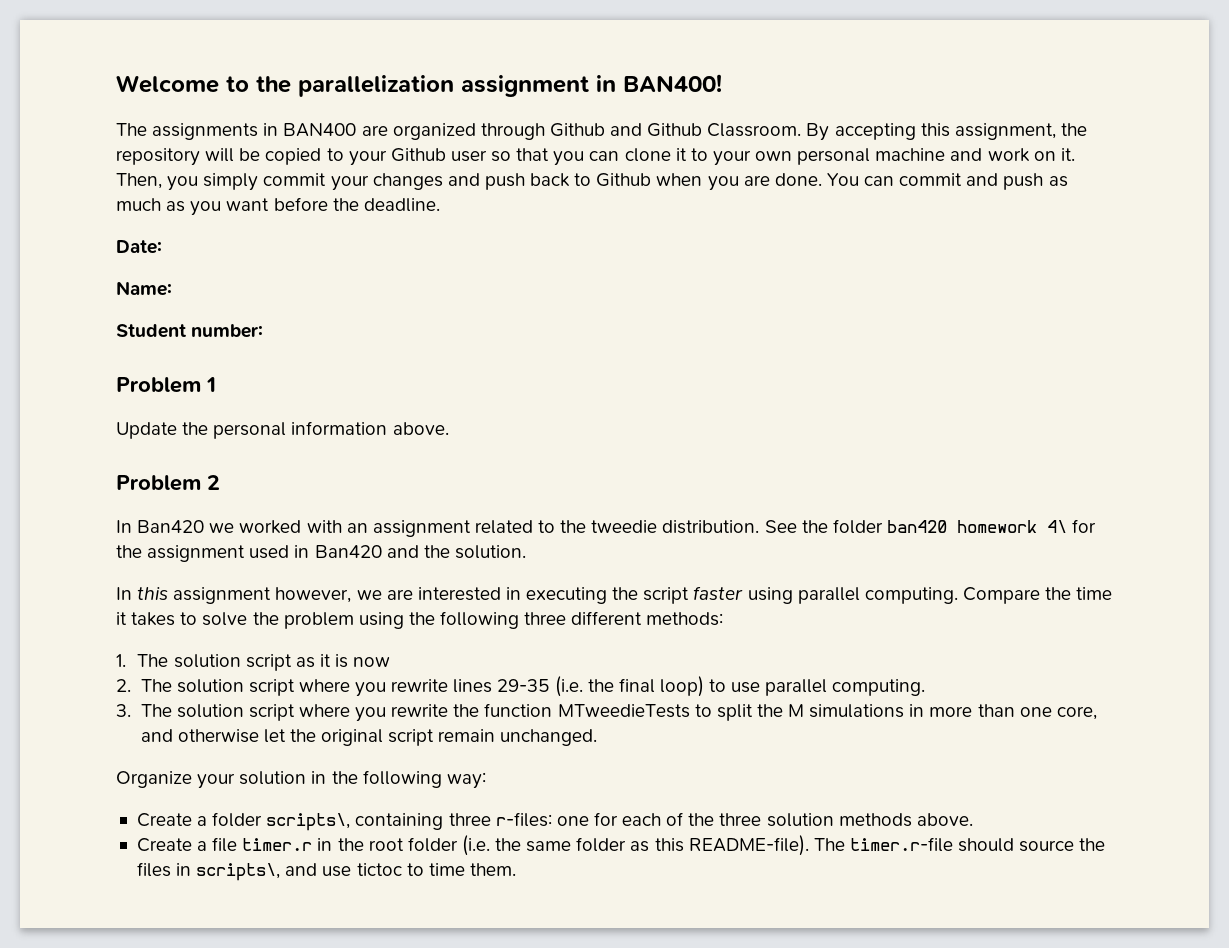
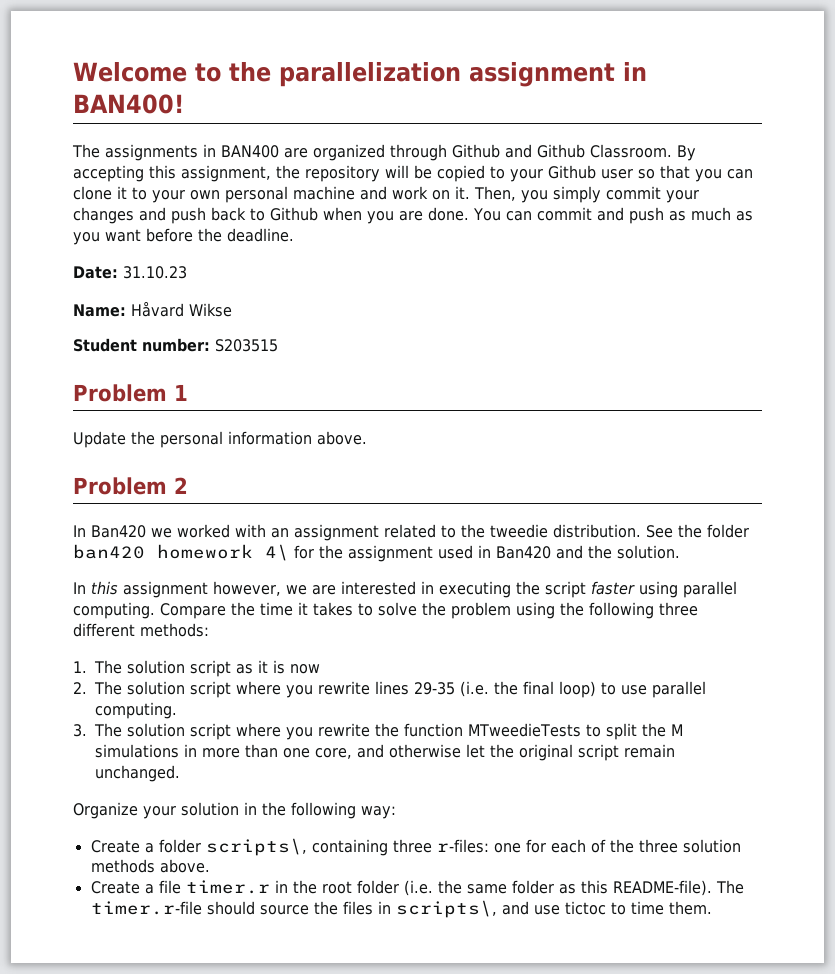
- Date:
+ Date: 31.10.23
- Name:
+ Name: Håvard Wikse
- Student number:
+ Student number: S203515

